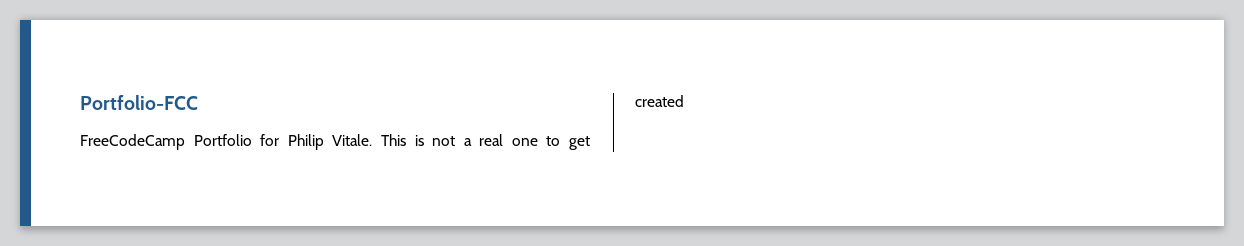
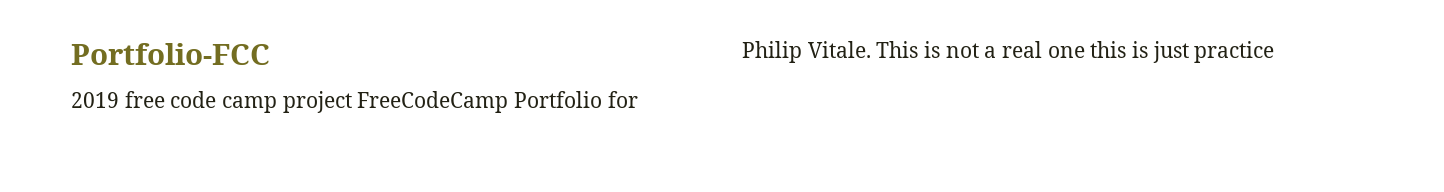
- FreeCodeCamp Portfolio for Philip Vitale.
+ 2019 free code camp project FreeCodeCamp Portfolio for Philip Vitale.
- This is not a real one to get created
+ This is not a real one this is just practice

